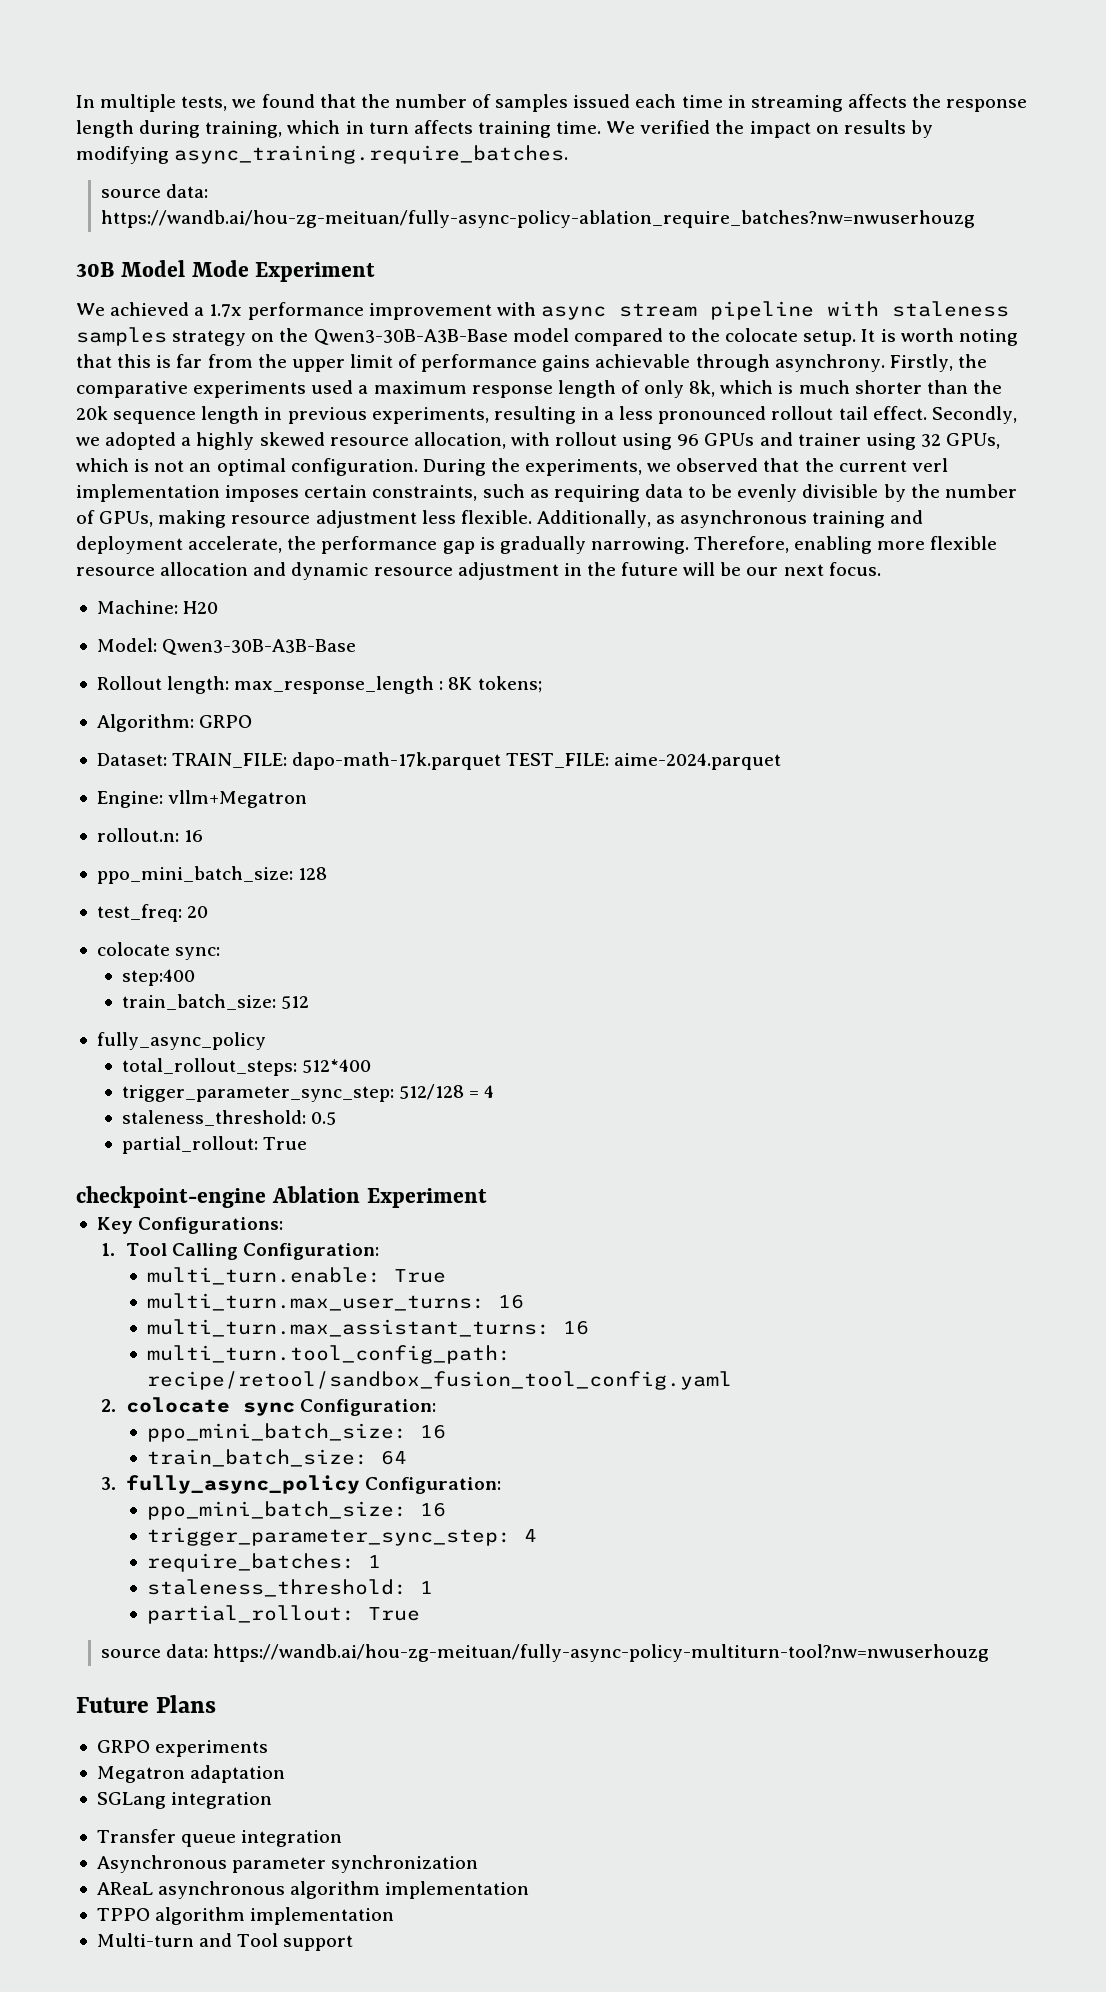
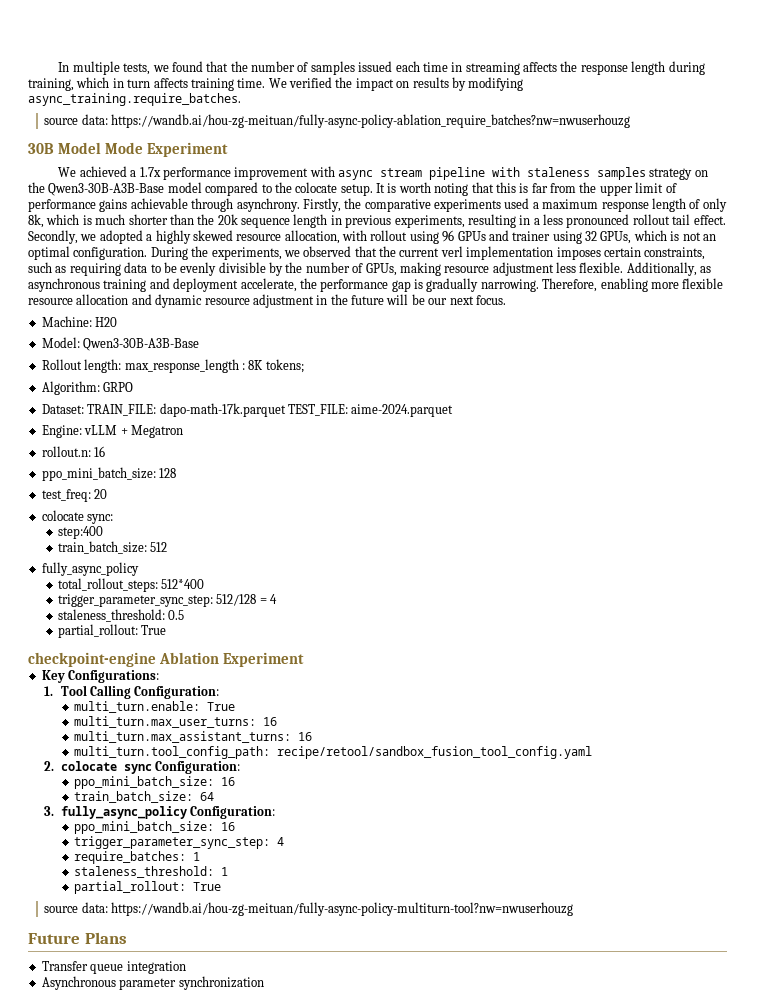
- Engine: vllm+Megatron
+ Engine: vLLM + Megatron
- GRPO experiments
- Megatron adaptation
- SGLang integration
- AReaL asynchronous algorithm implementation
- TPPO algorithm implementation
- Multi-turn and Tool support

